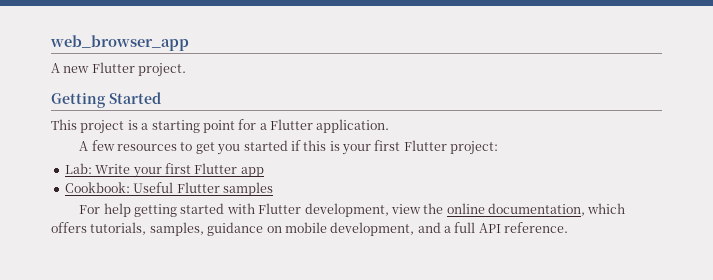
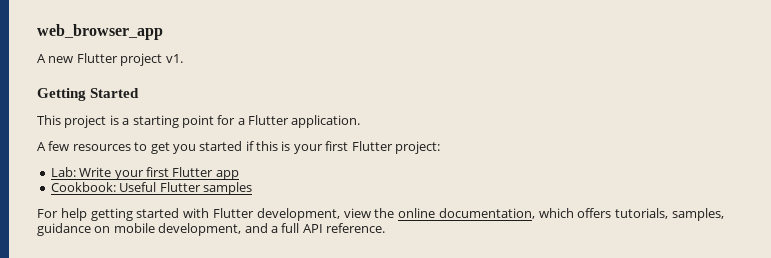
- A new Flutter project.
+ A new Flutter project v1.

